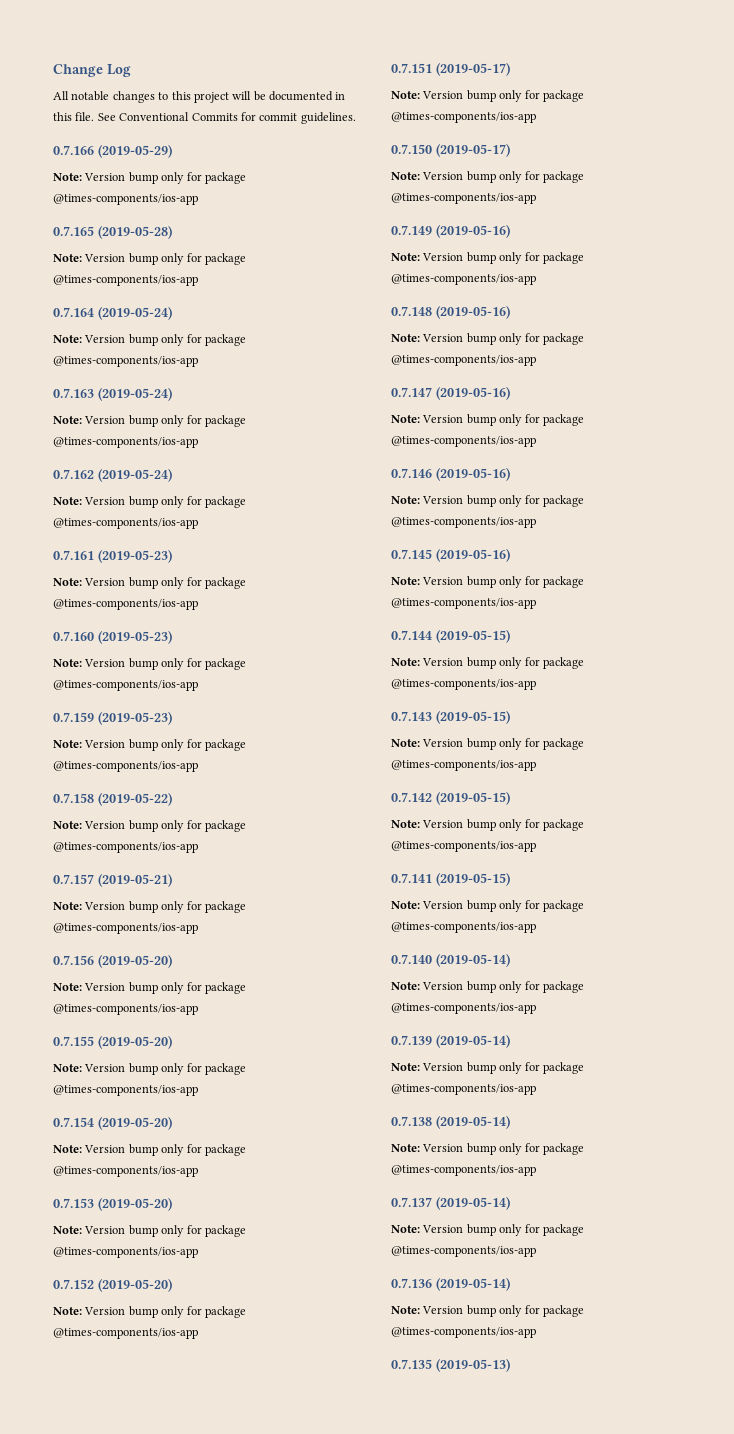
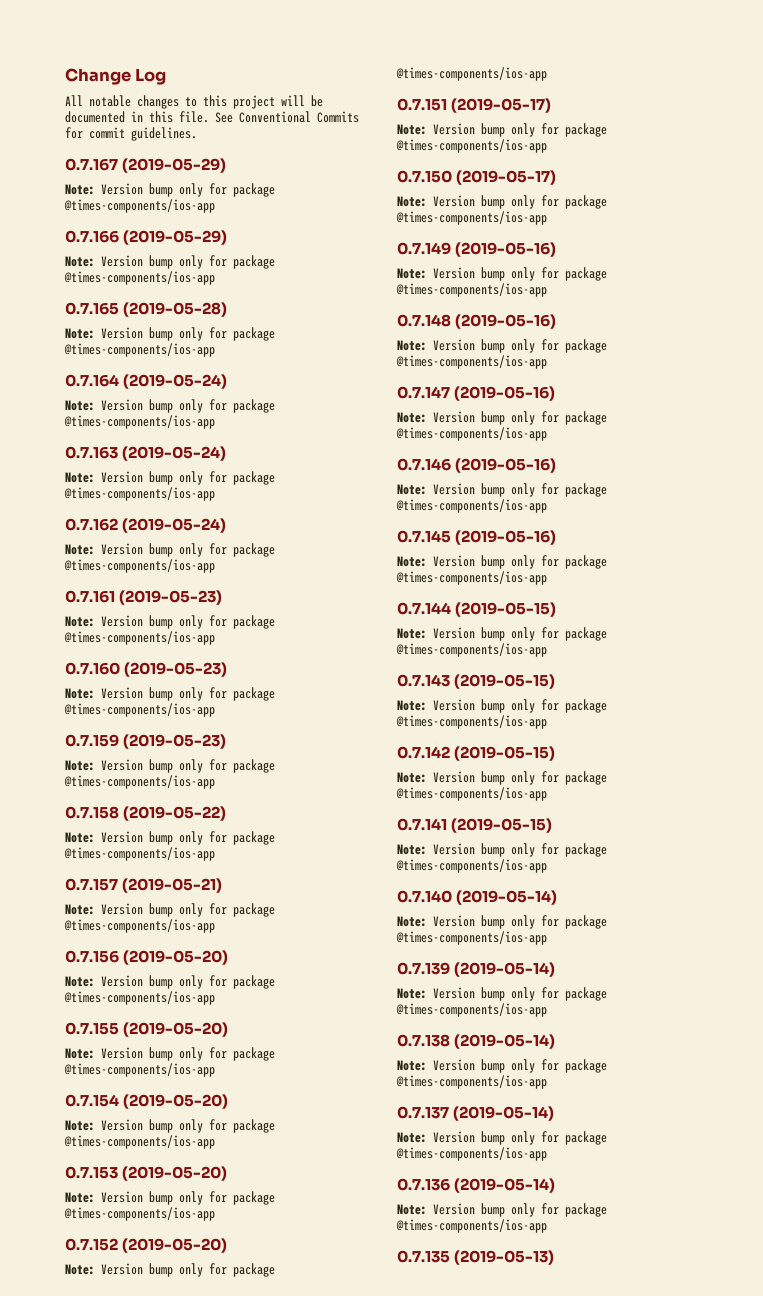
+ 0.7.167 (2019-05-29)
+ Note: Version bump only for package @times-components/ios-app

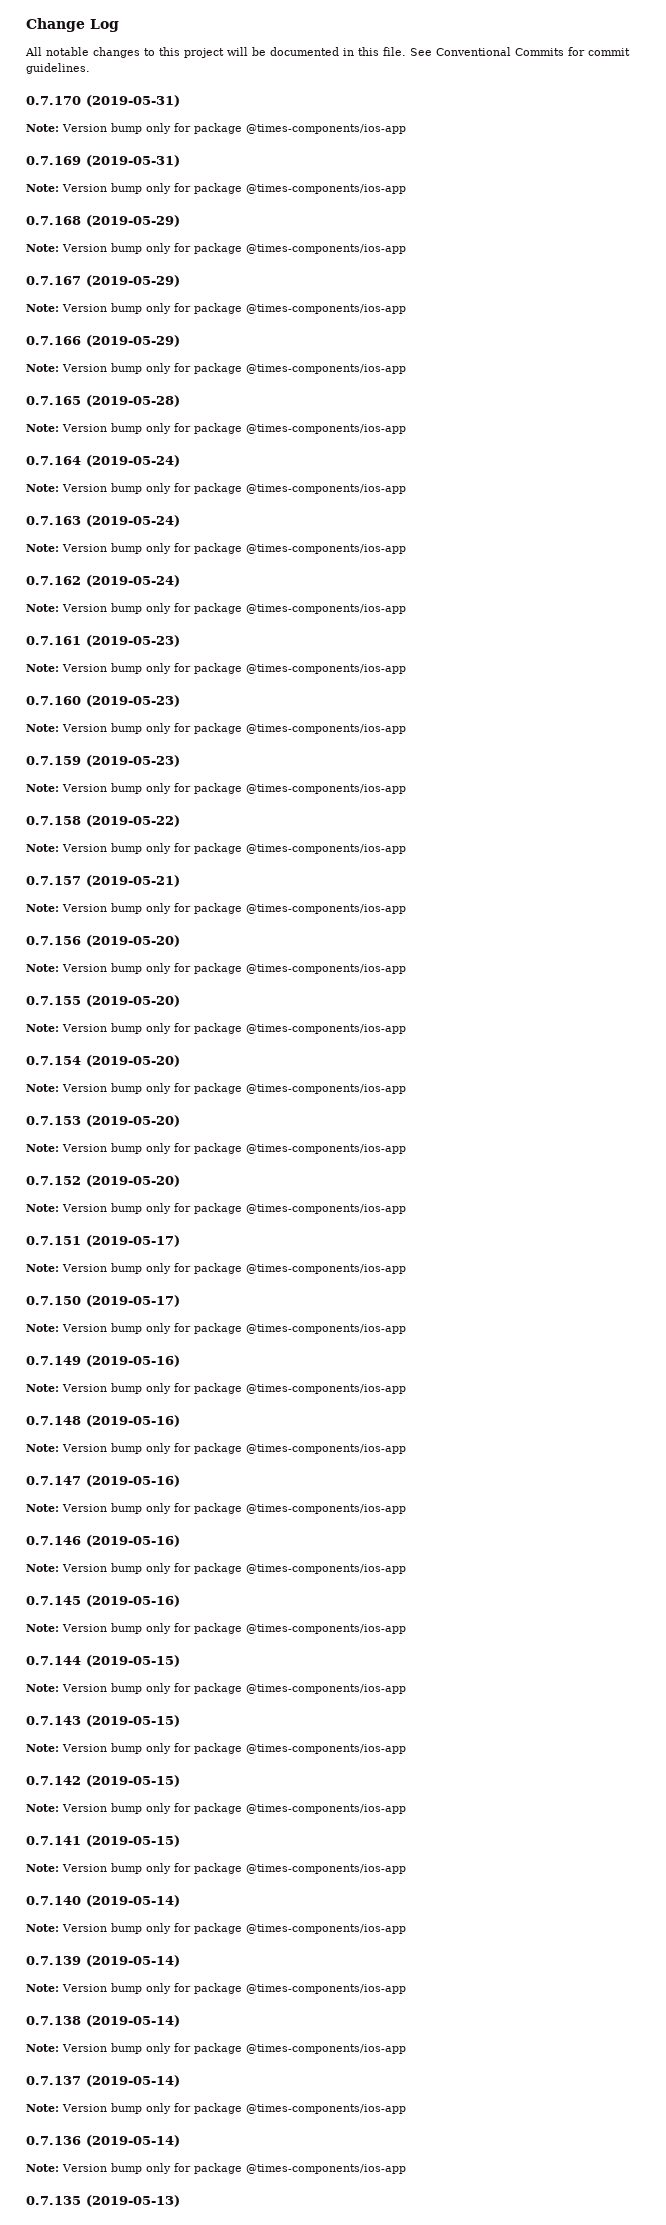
+ 0.7.170 (2019-05-31)
+ Note: Version bump only for package @times-components/ios-app
+ 0.7.169 (2019-05-31)
+ Note: Version bump only for package @times-components/ios-app
+ 0.7.168 (2019-05-29)
+ Note: Version bump only for package @times-components/ios-app

